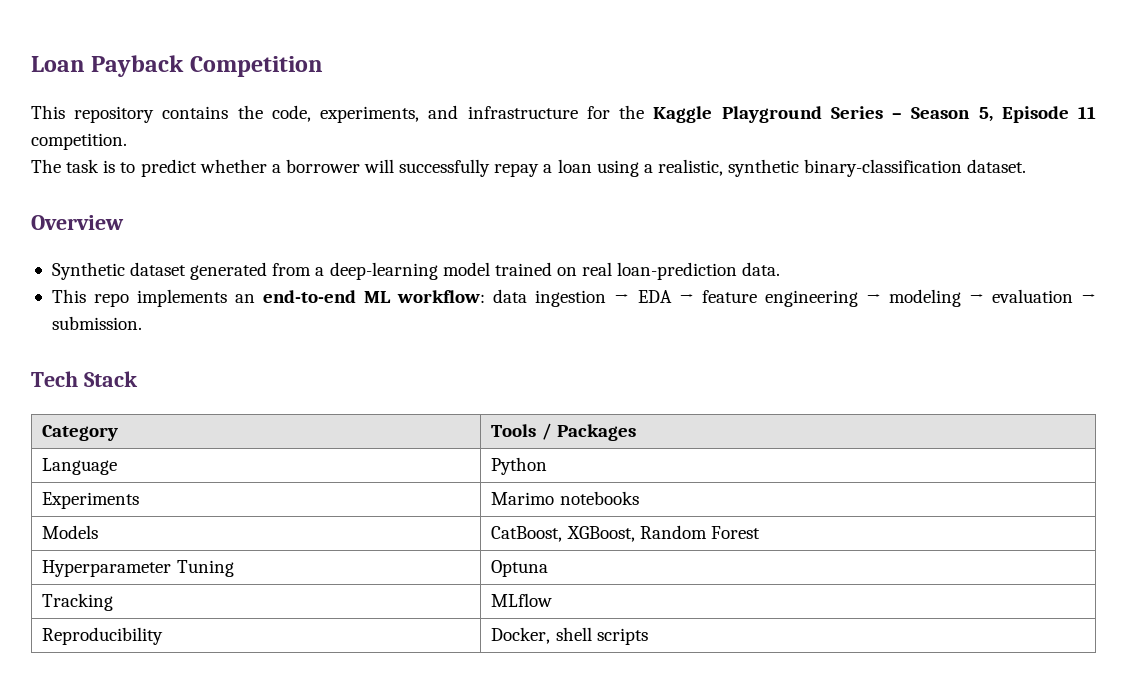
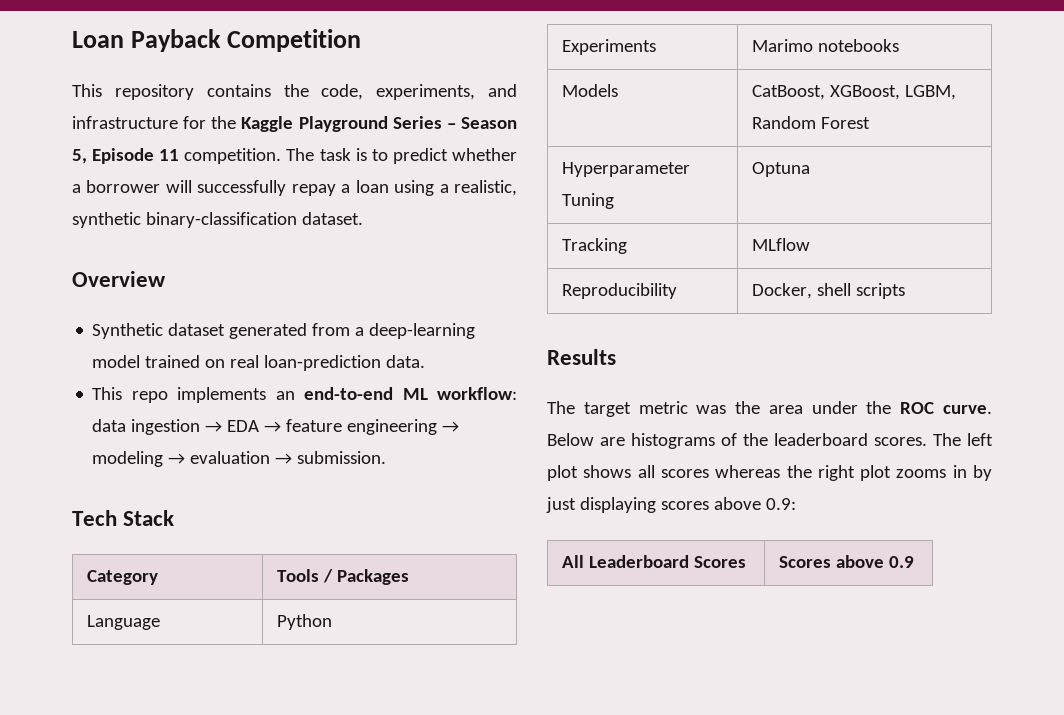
- This repository contains the code, experiments, and infrastructure for the Kaggle Playground Series – Season 5, Episode 11 competition.
- The task is to predict whether a borrower will successfully repay a loan using a realistic, synthetic binary-classification dataset.
+ This repository contains the code, experiments, and infrastructure for the Kaggle Playground Series – Season 5, Episode 11 competition. The task is to predict whether a borrower will successfully repay a loan using a realistic, synthetic binary-classification dataset.
- Models | CatBoost, XGBoost, Random Forest
+ Models | CatBoost, XGBoost, LGBM, Random Forest
+ Results
+ The target metric was the area under the ROC curve. Below are histograms of the leaderboard scores. The left plot shows all scores whereas the right plot zooms in by just displaying scores above 0.9:
+ All Leaderboard Scores | Scores above 0.9

